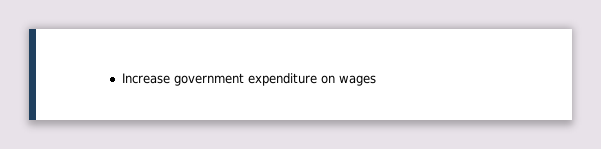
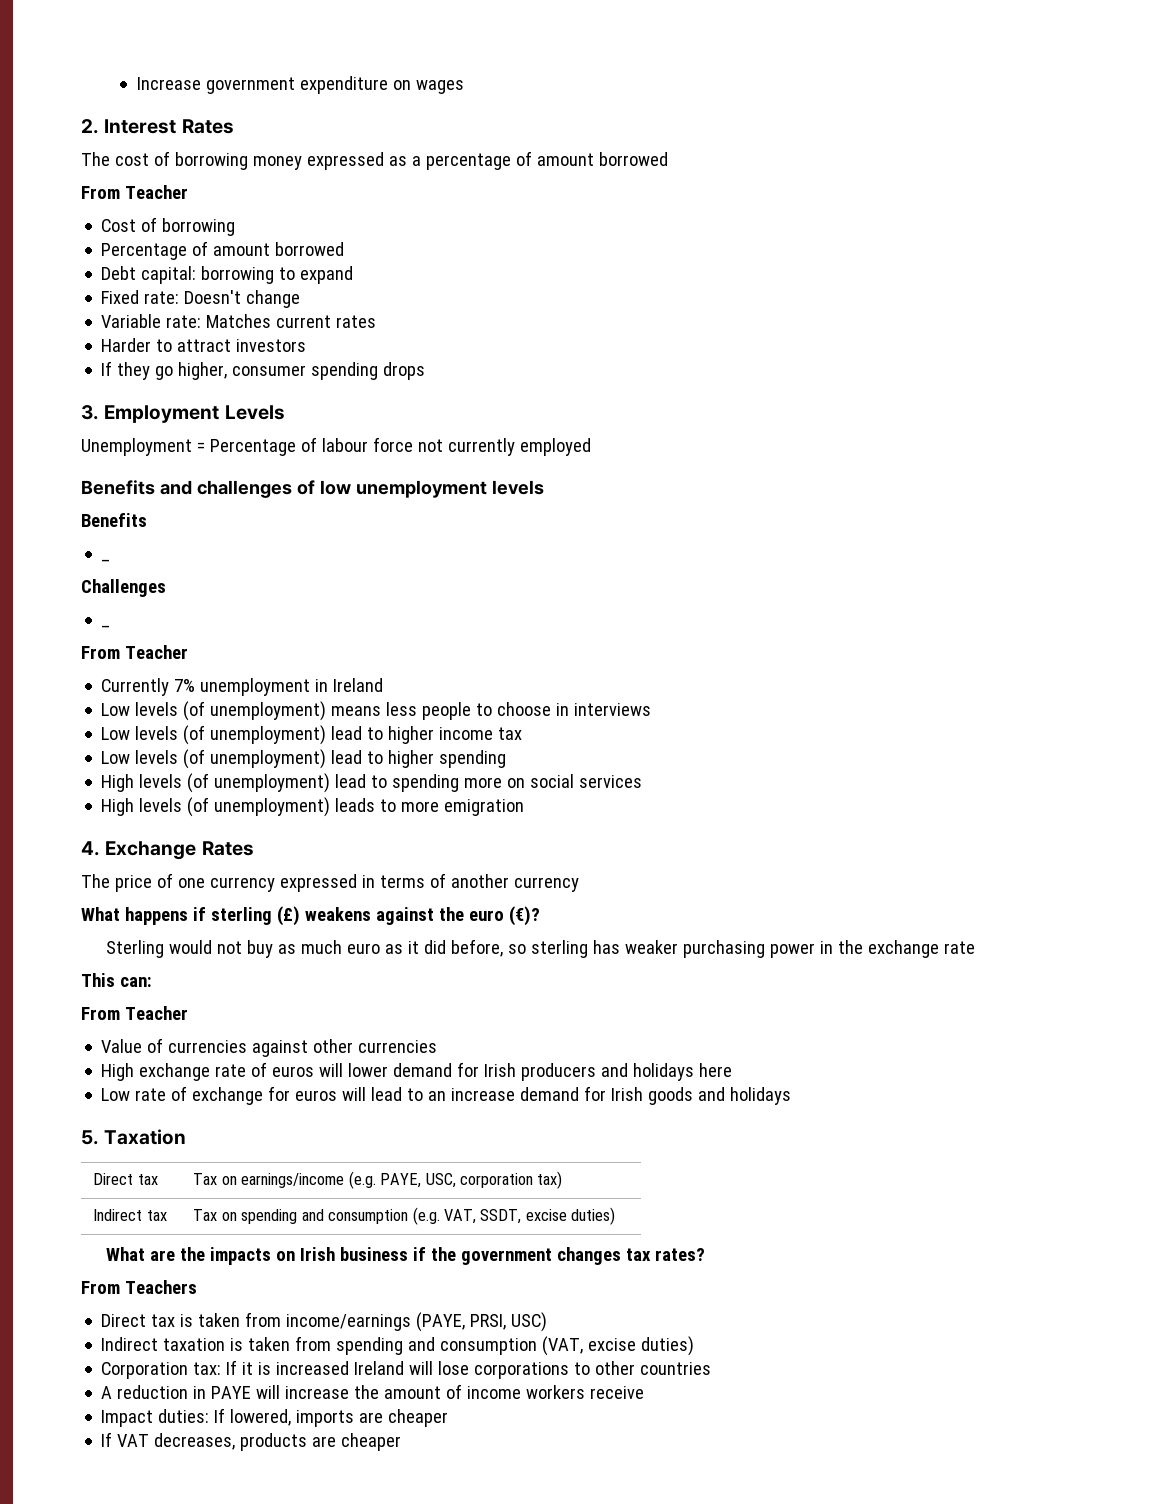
+ 2. Interest Rates
+ The cost of borrowing money expressed as a percentage of amount borrowed
+ From Teacher
+ Cost of borrowing
+ Percentage of amount borrowed
+ Debt capital: borrowing to expand
+ Fixed rate: Doesn't change
+ Variable rate: Matches current rates
+ Harder to attract investors
+ If they go higher, consumer spending drops
+ 3. Employment Levels
+ Unemployment = Percentage of labour force not currently employed
+ Benefits and challenges of low unemployment levels
+ Benefits
+ _
+ Challenges
+ _
+ From Teacher
+ Currently 7% unemployment in Ireland
+ Low levels (of unemployment) means less people to choose in interviews
+ Low levels (of unemployment) lead to higher income tax
+ Low levels (of unemployment) lead to higher spending
+ High levels (of unemployment) lead to spending more on social services
+ High levels (of unemployment) leads to more emigration
+ 4. Exchange Rates
+ The price of one currency expressed in terms of another currency
+ What happens if sterling (£) weakens against the euro (€)?
+ Sterling would not buy as much euro as it did before, so sterling has weaker purchasing power in the exchange rate
+ This can:
+ From Teacher
+ Value of currencies against other currencies
+ High exchange rate of euros will lower demand for Irish producers and holidays here
+ Low rate of exchange for euros will lead to an increase demand for Irish goods and holidays
+ 5. Taxation
+ Direct tax | Tax on earnings/income (e.g. PAYE, USC, corporation tax)
+ Indirect tax | Tax on spending and consumption (e.g. VAT, SSDT, excise duties)
+ What are the impacts on Irish business if the government changes tax rates?
+ From Teachers
+ Direct tax is taken from income/earnings (PAYE, PRSI, USC)
+ Indirect taxation is taken from spending and consumption (VAT, excise duties)
+ Corporation tax: If it is increased Ireland will lose corporations to other countries
+ A reduction in PAYE will increase the amount of income workers receive
+ Impact duties: If lowered, imports are cheaper
+ If VAT decreases, products are cheaper

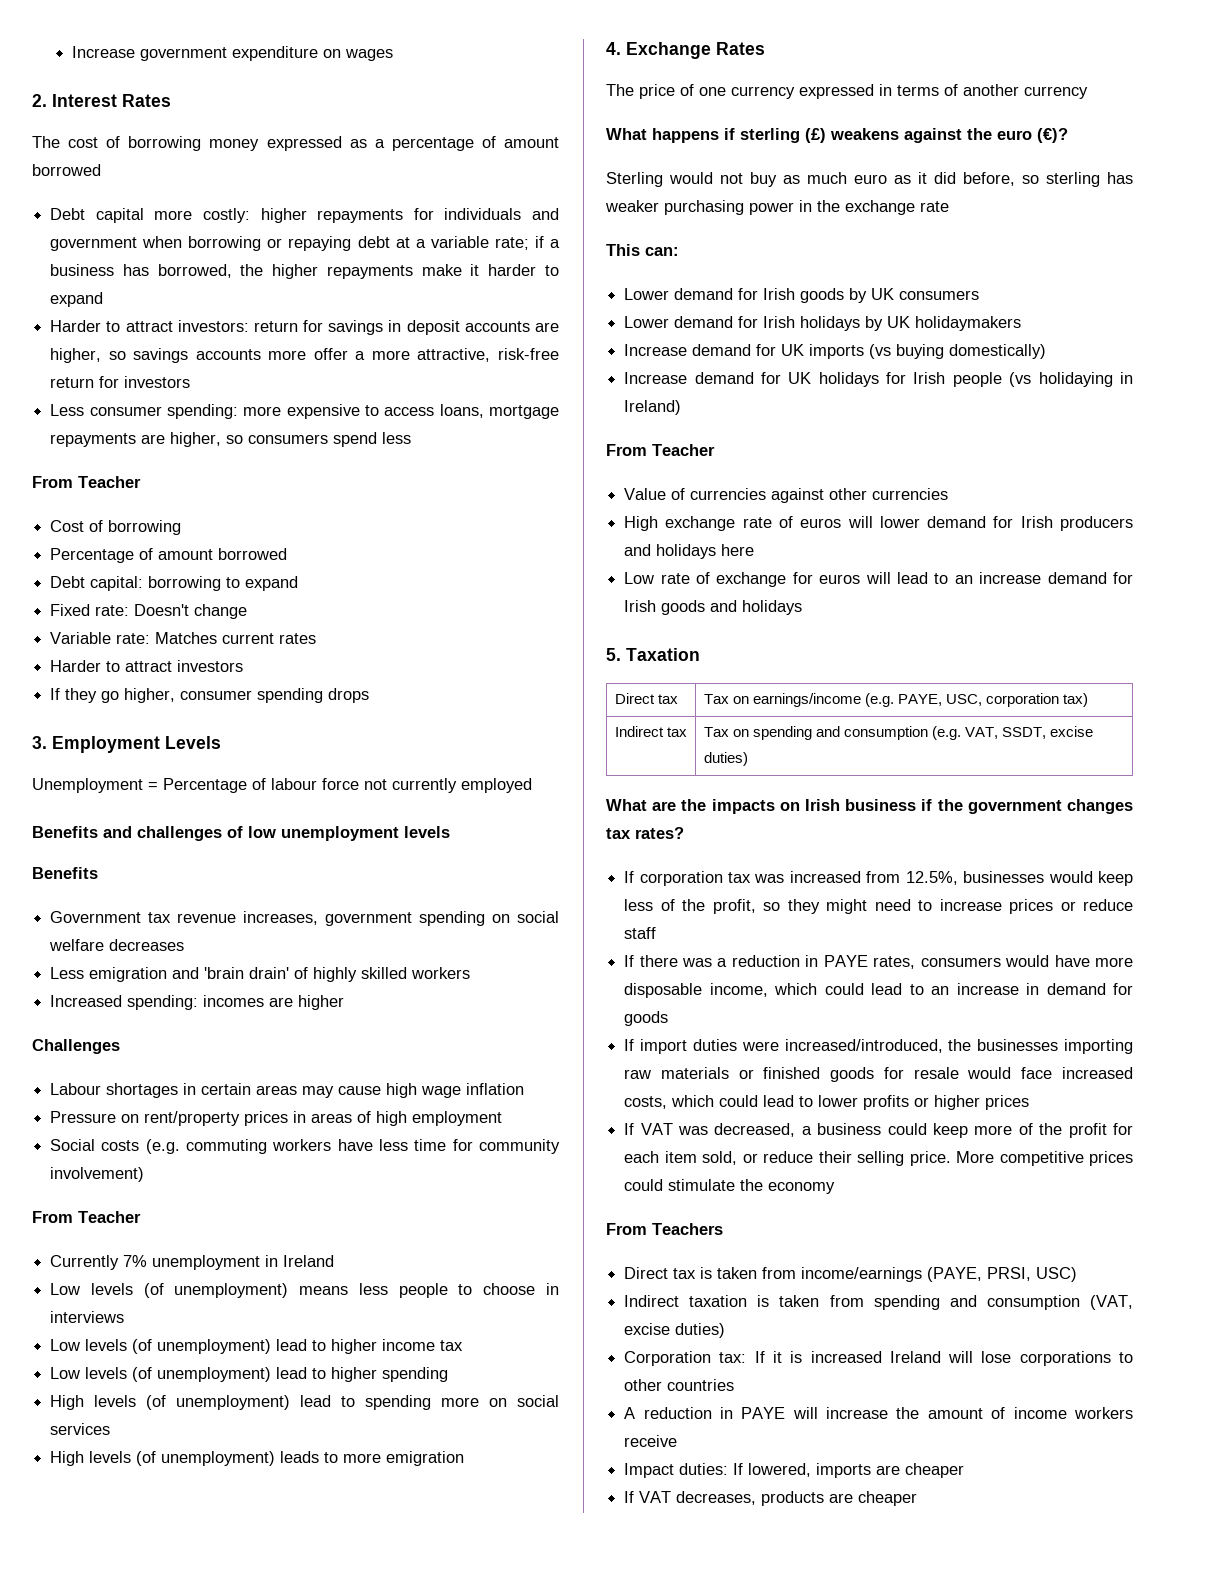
+ Debt capital more costly: higher repayments for individuals and government when borrowing or repaying debt at a variable rate; if a business has borrowed, the higher repayments make it harder to expand
+ Harder to attract investors: return for savings in deposit accounts are higher, so savings accounts more offer a more attractive, risk-free return for investors
+ Less consumer spending: more expensive to access loans, mortgage repayments are higher, so consumers spend less
  Benefits and challenges of low unemployment levels
  Benefits
- _
+ Government tax revenue increases, government spending on social welfare decreases
+ Less emigration and 'brain drain' of highly skilled workers
+ Increased spending: incomes are higher
  Challenges
- _
+ Labour shortages in certain areas may cause high wage inflation
+ Pressure on rent/property prices in areas of high employment
+ Social costs (e.g. commuting workers have less time for community involvement)
+ Lower demand for Irish goods by UK consumers
+ Lower demand for Irish holidays by UK holidaymakers
+ Increase demand for UK imports (vs buying domestically)
+ Increase demand for UK holidays for Irish people (vs holidaying in Ireland)
+ If corporation tax was increased from 12.5%, businesses would keep less of the profit, so they might need to increase prices or reduce staff
+ If there was a reduction in PAYE rates, consumers would have more disposable income, which could lead to an increase in demand for goods
+ If import duties were increased/introduced, the businesses importing raw materials or finished goods for resale would face increased costs, which could lead to lower profits or higher prices
+ If VAT was decreased, a business could keep more of the profit for each item sold, or reduce their selling price. More competitive prices could stimulate the economy

